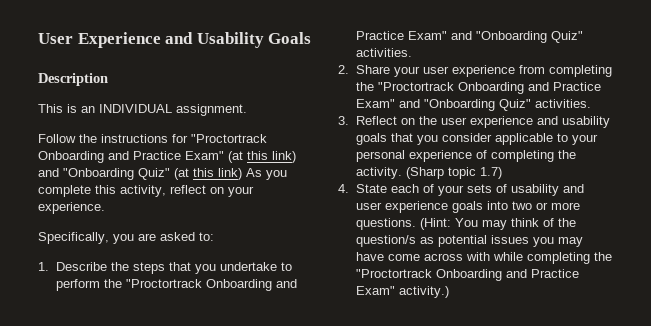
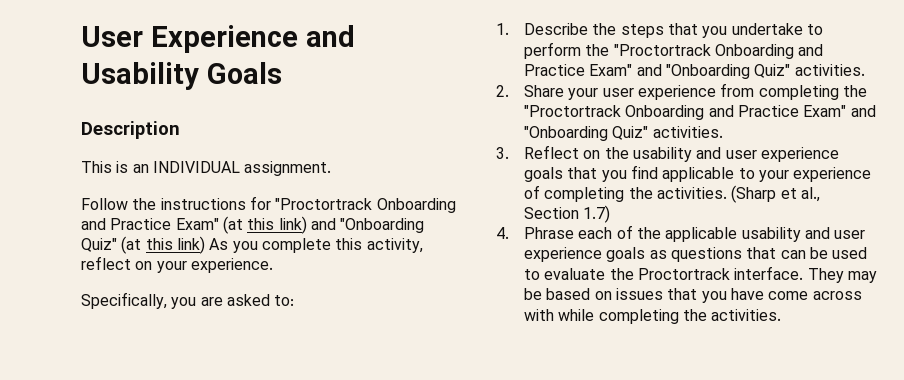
- 3. Reflect on the user experience and usability goals that you consider applicable to your personal experience of completing the activity. (Sharp topic 1.7)
- 4. State each of your sets of usability and user experience goals into two or more questions. (Hint: You may think of the question/s as potential issues you may have come across with while completing the "Proctortrack Onboarding and Practice Exam" activity.)
+ 3. Reflect on the usability and user experience goals that you find applicable to your experience of completing the activities. (Sharp et al., Section 1.7)
+ 4. Phrase each of the applicable usability and user experience goals as questions that can be used to evaluate the Proctortrack interface. They may be based on issues that you have come across with while completing the activities.

